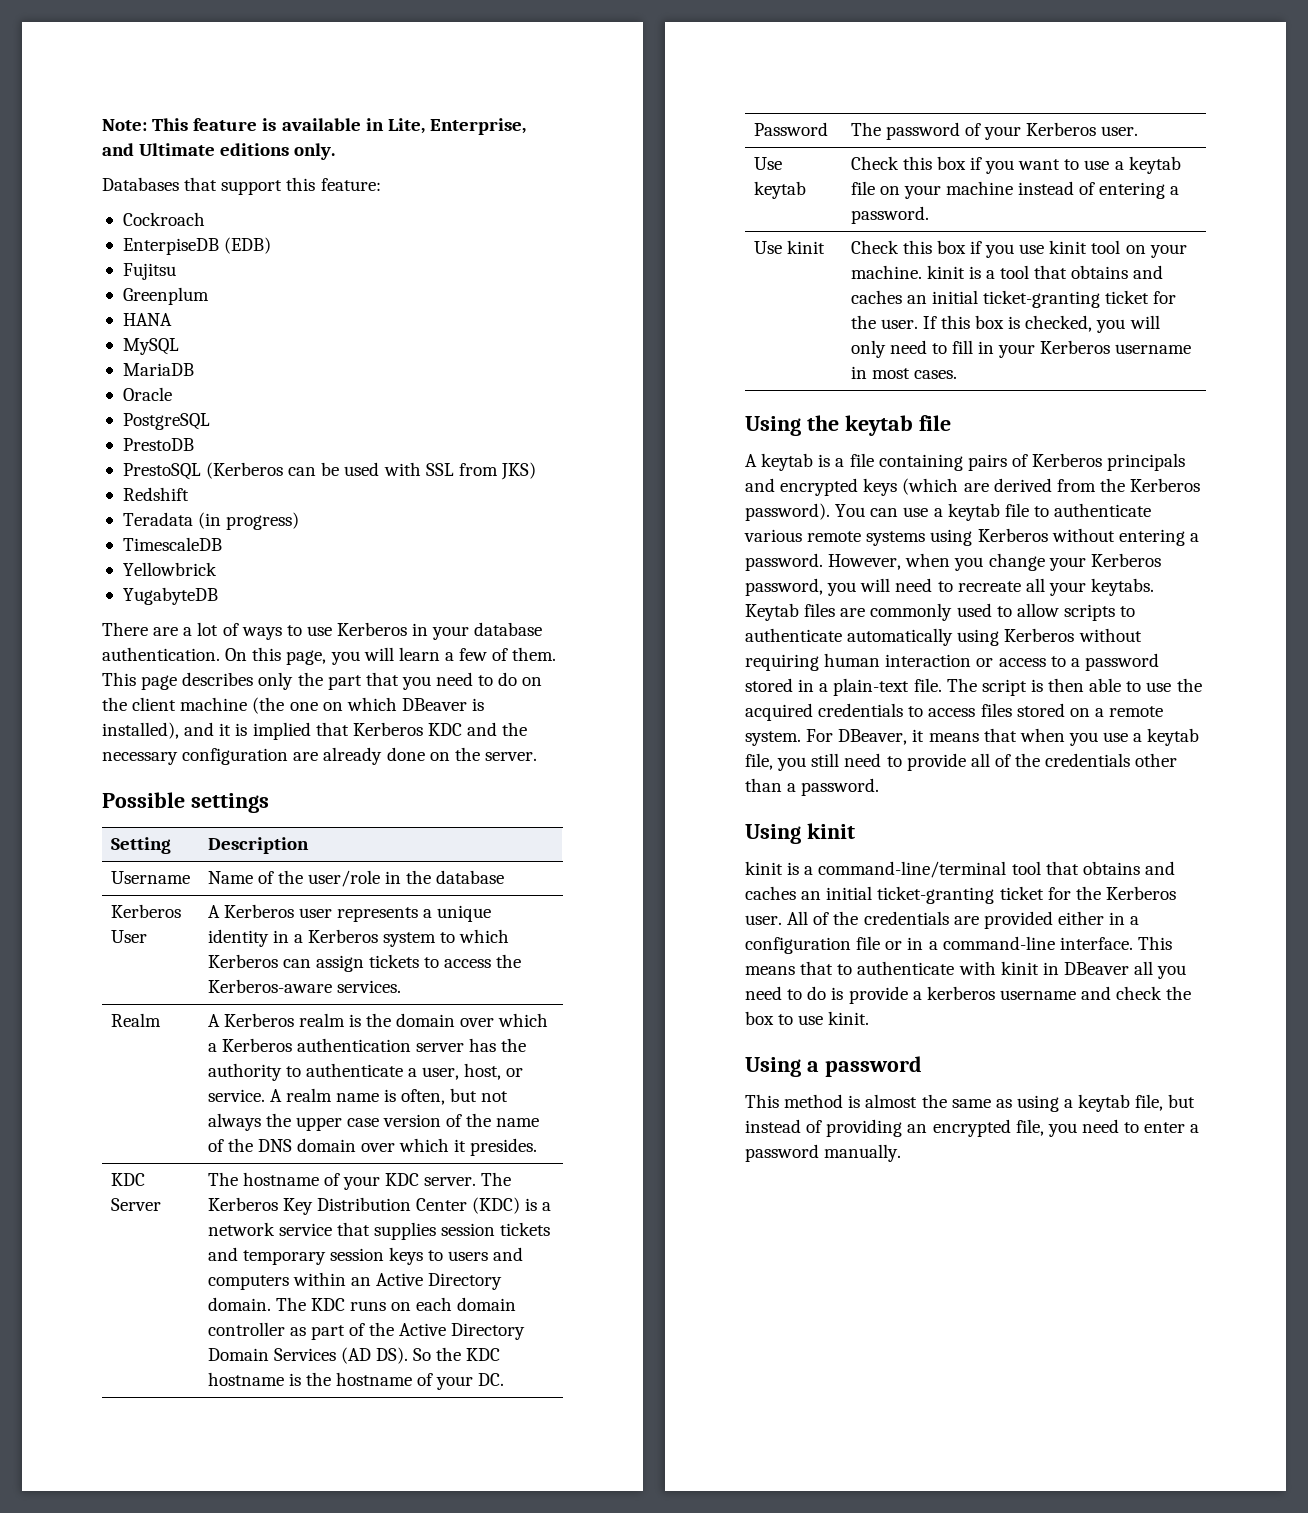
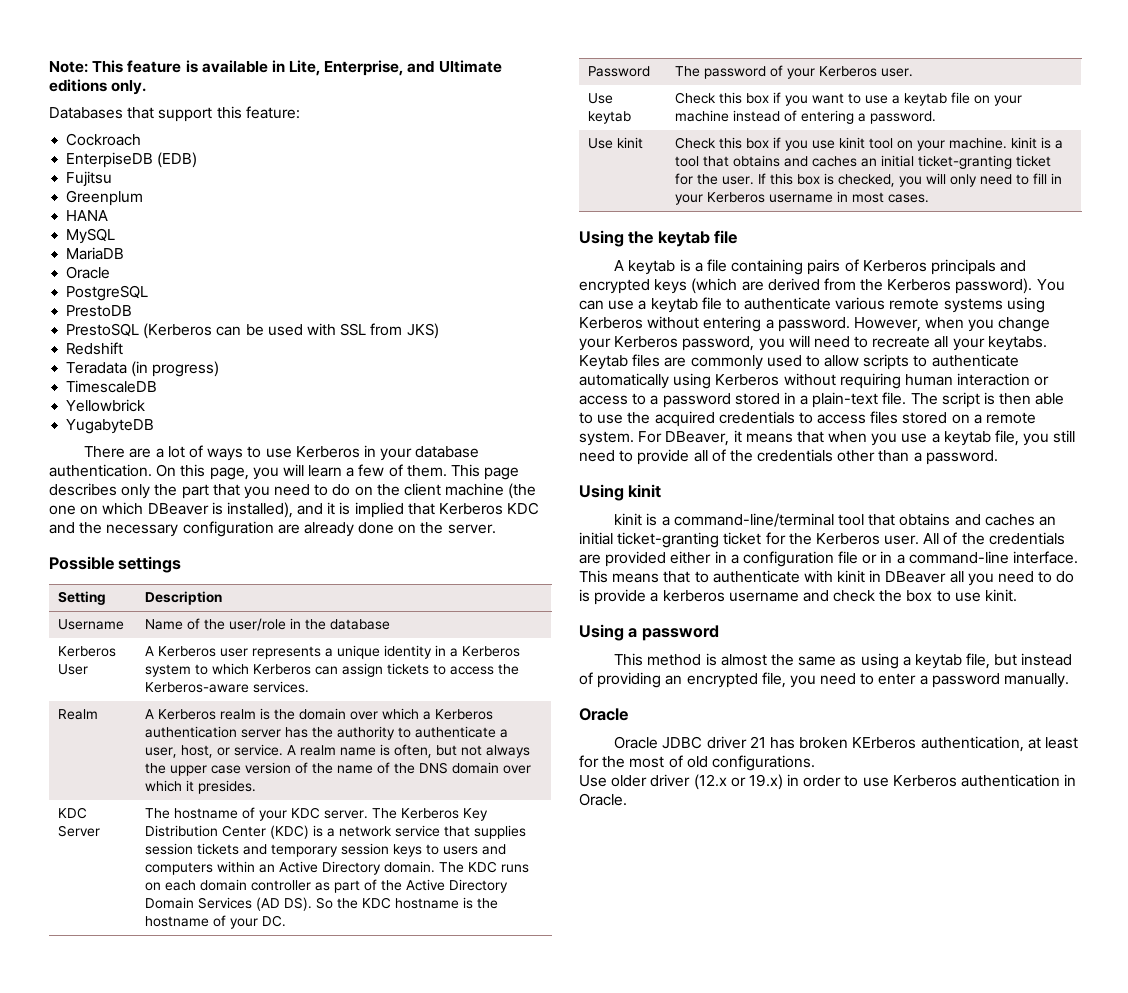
  This method is almost the same as using a keytab file, but instead of providing an encrypted file, you need to enter a password manually.
+ Oracle
+ Oracle JDBC driver 21 has broken KErberos authentication, at least for the most of old configurations.
+ Use older driver (12.x or 19.x) in order to use Kerberos authentication in Oracle.

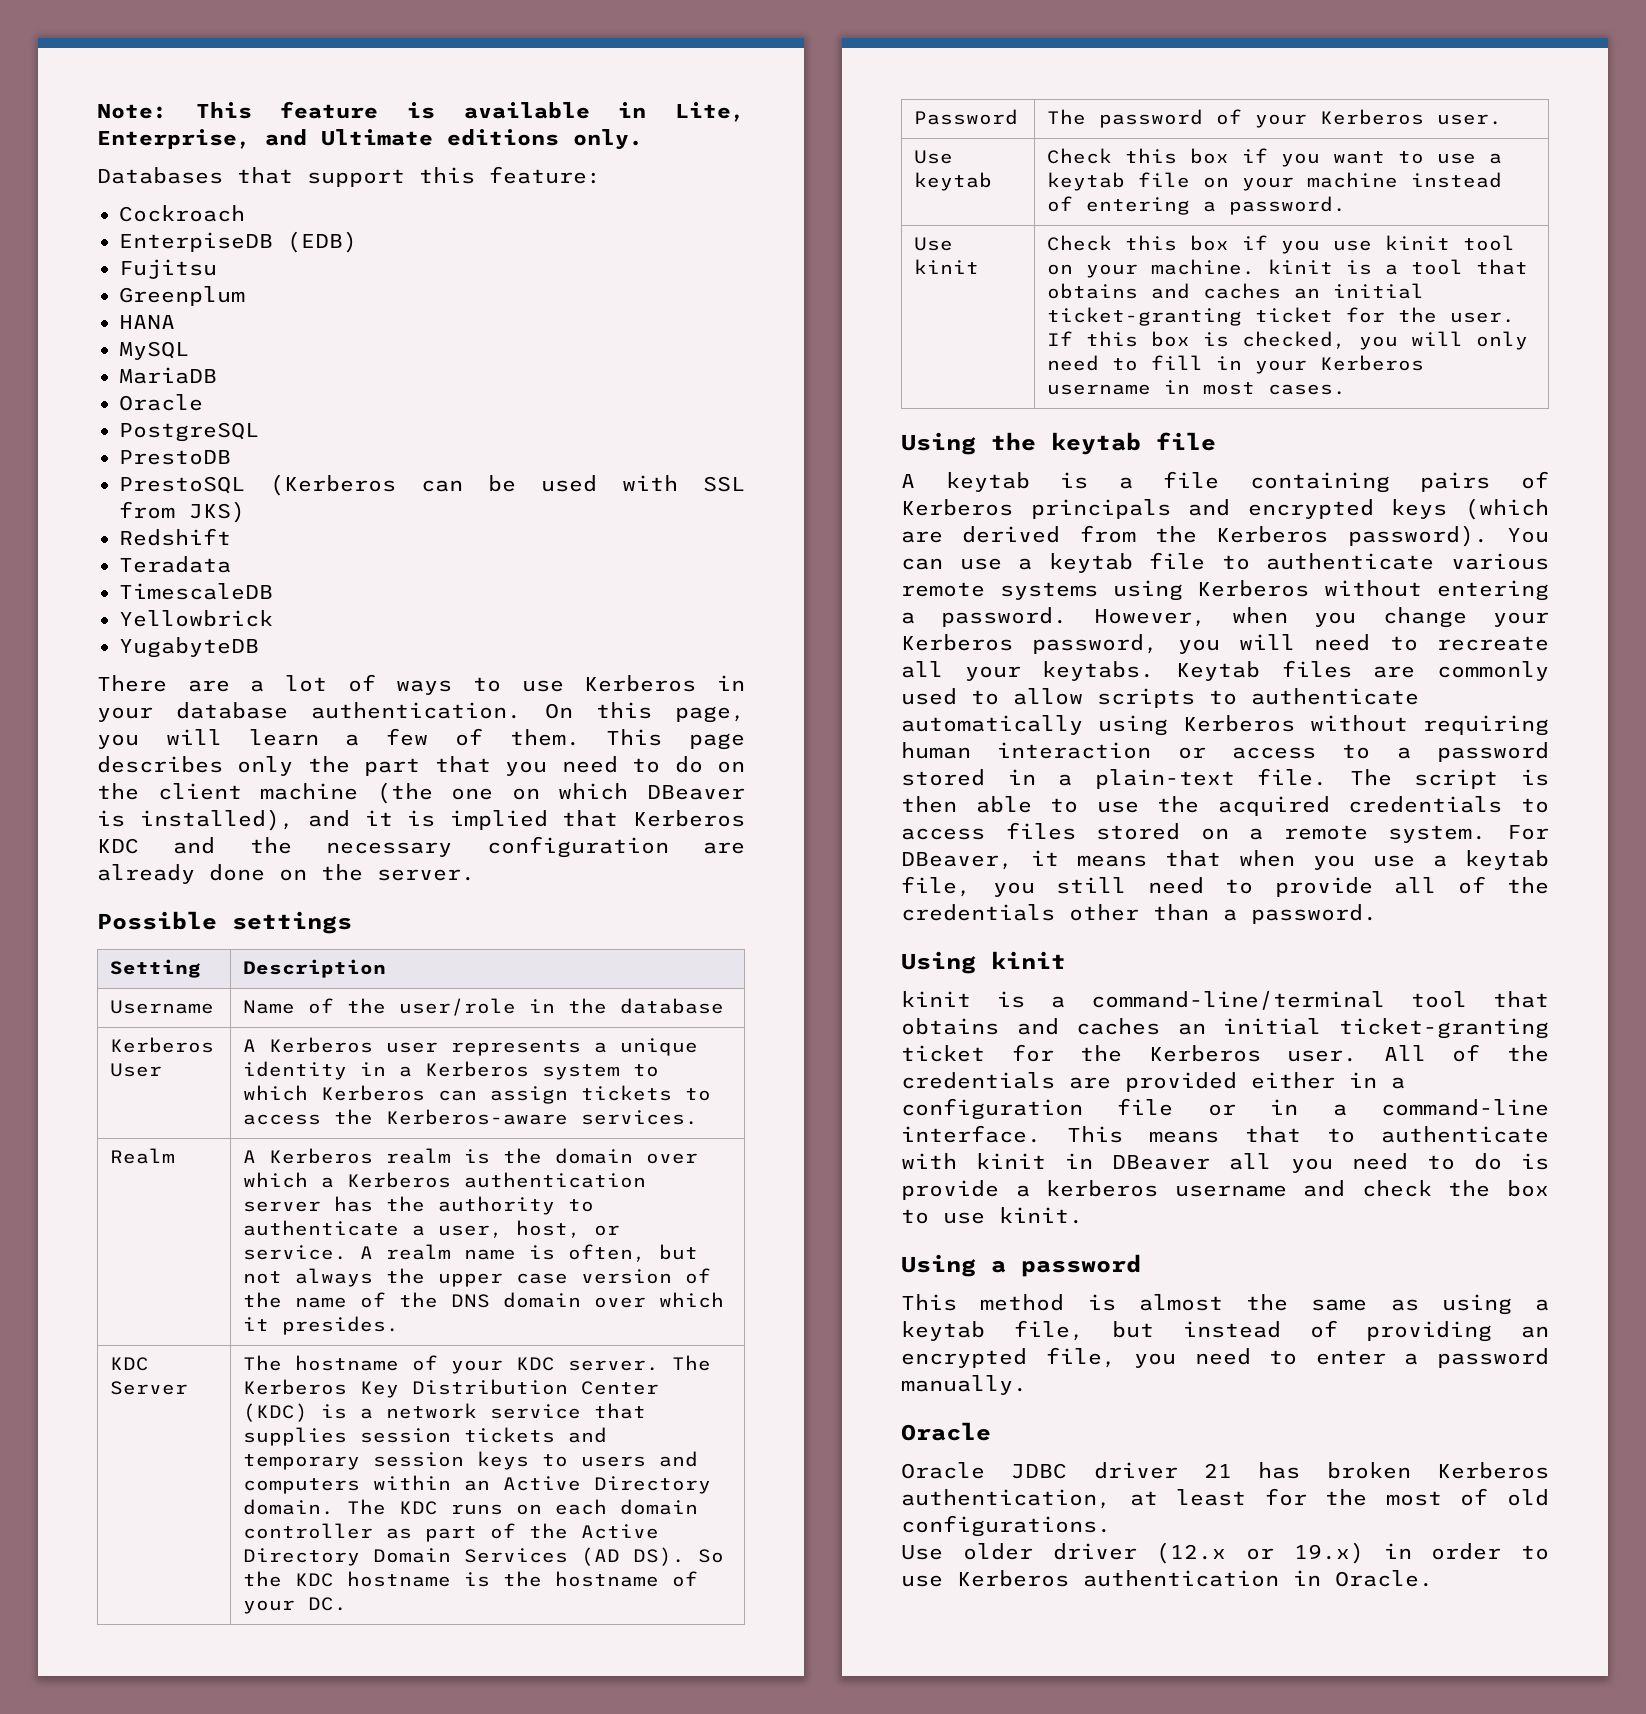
- Teradata (in progress)
+ Teradata
- Oracle JDBC driver 21 has broken KErberos authentication, at least for the most of old configurations.
+ Oracle JDBC driver 21 has broken Kerberos authentication, at least for the most of old configurations.

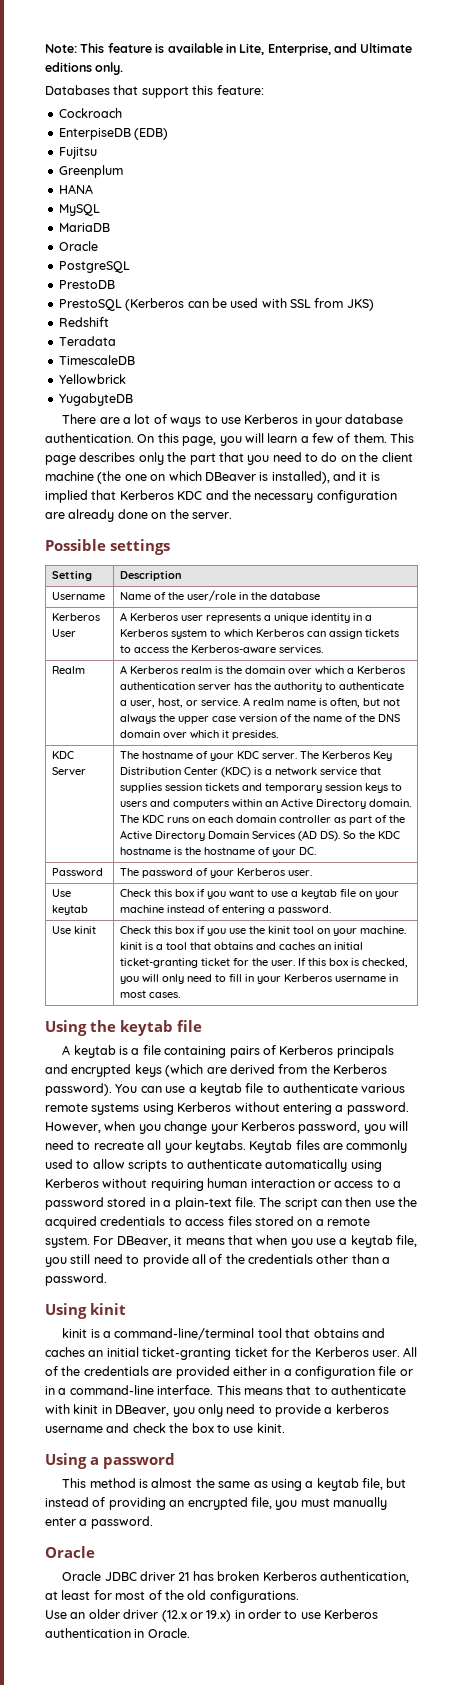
- Check this box if you use kinit tool on your machine. kinit is a tool that obtains and caches an initial ticket-granting ticket for the user.
+ Check this box if you use the kinit tool on your machine. kinit is a tool that obtains and caches an initial ticket-granting ticket for the user.
- The script is then able to use the acquired credentials to access files stored on a remote system.
+ The script can then use the acquired credentials to access files stored on a remote system.
- This means that to authenticate with kinit in DBeaver all you need to do is provide a kerberos username and check the box to use kinit.
+ This means that to authenticate with kinit in DBeaver, you only need to provide a kerberos username and check the box to use kinit.
- This method is almost the same as using a keytab file, but instead of providing an encrypted file, you need to enter a password manually.
+ This method is almost the same as using a keytab file, but instead of providing an encrypted file, you must manually enter a password.
- Oracle JDBC driver 21 has broken Kerberos authentication, at least for the most of old configurations.
+ Oracle JDBC driver 21 has broken Kerberos authentication, at least for most of the old configurations.
- Use older driver (12.x or 19.x) in order to use Kerberos authentication in Oracle.
+ Use an older driver (12.x or 19.x) in order to use Kerberos authentication in Oracle.

